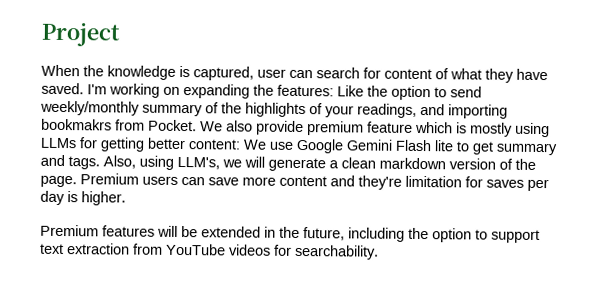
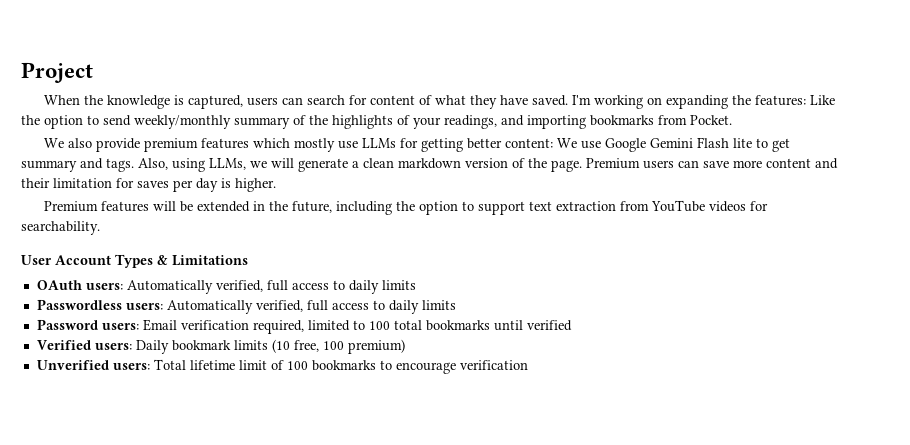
- When the knowledge is captured, user can search for content of what they have saved.
+ When the knowledge is captured, users can search for content of what they have saved.
- I'm working on expanding the features: Like the option to send weekly/monthly summary of the highlights of your readings, and importing bookmakrs from Pocket. We also provide premium feature which is mostly using LLMs for getting better content: We use Google Gemini Flash lite to get summary and tags.
+ I'm working on expanding the features: Like the option to send weekly/monthly summary of the highlights of your readings, and importing bookmarks from Pocket.
+ We also provide premium features which mostly use LLMs for getting better content: We use Google Gemini Flash lite to get summary and tags.
- Also, using LLM's, we will generate a clean markdown version of the page.
+ Also, using LLMs, we will generate a clean markdown version of the page.
- Premium users can save more content and they're limitation for saves per day is higher.
+ Premium users can save more content and their limitation for saves per day is higher.
+ User Account Types & Limitations
+ OAuth users: Automatically verified, full access to daily limits
+ Passwordless users: Automatically verified, full access to daily limits
+ Password users: Email verification required, limited to 100 total bookmarks until verified
+ Verified users: Daily bookmark limits (10 free, 100 premium)
+ Unverified users: Total lifetime limit of 100 bookmarks to encourage verification

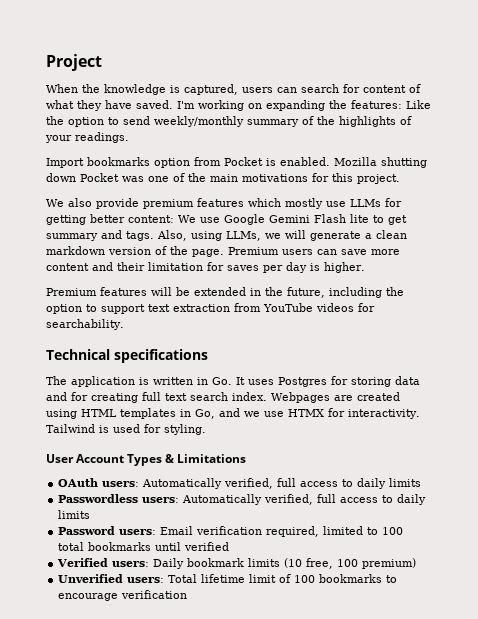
- I'm working on expanding the features: Like the option to send weekly/monthly summary of the highlights of your readings, and importing bookmarks from Pocket.
+ I'm working on expanding the features: Like the option to send weekly/monthly summary of the highlights of your readings.
+ Import bookmarks option from Pocket is enabled. Mozilla shutting down Pocket was one of the main motivations for this project.
+ Technical specifications
+ The application is written in Go. It uses Postgres for storing data and for creating full text search index. Webpages are created using HTML templates in Go, and we use HTMX for interactivity. Tailwind is used for styling.

